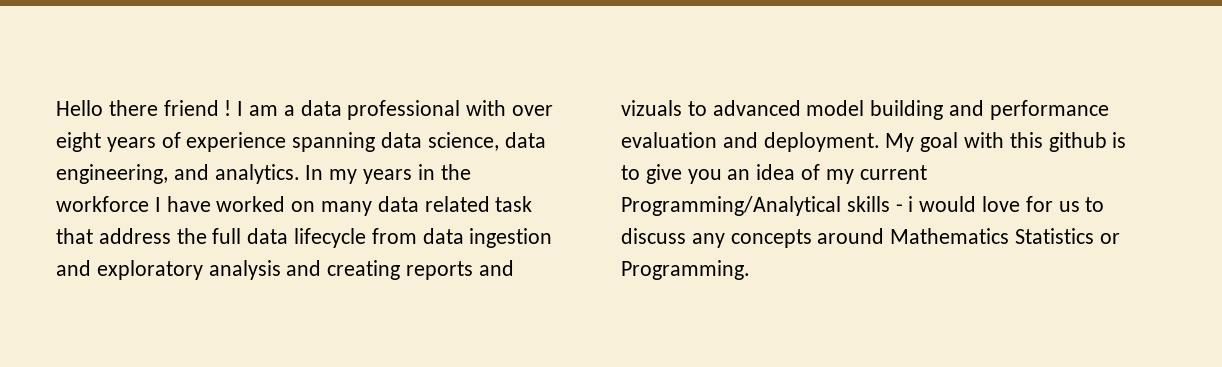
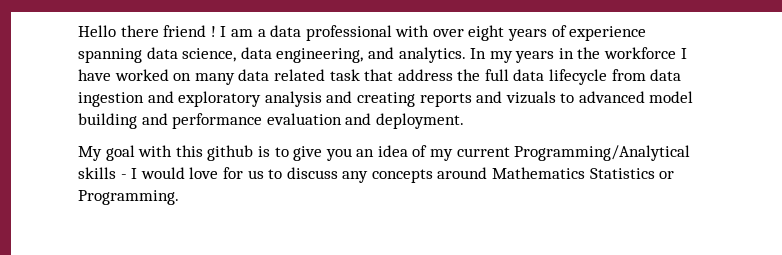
- In my years in the workforce I have worked on many data related task that address the full data lifecycle from data ingestion and exploratory analysis and creating reports and vizuals to advanced model building and performance evaluation and deployment. My goal with this github is to give you an idea of my current Programming/Analytical skills - i would love for us to discuss any concepts around Mathematics Statistics or Programming.
+ In my years in the workforce I have worked on many data related task that address the full data lifecycle from data ingestion and exploratory analysis and creating reports and vizuals to advanced model building and performance evaluation and deployment.
+ My goal with this github is to give you an idea of my current Programming/Analytical skills - I would love for us to discuss any concepts around Mathematics Statistics or Programming.

